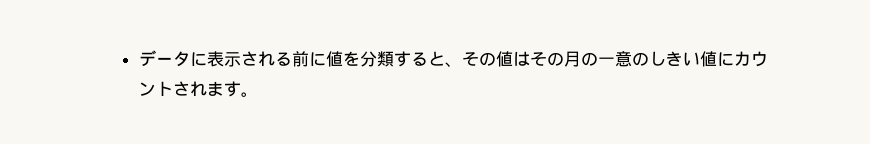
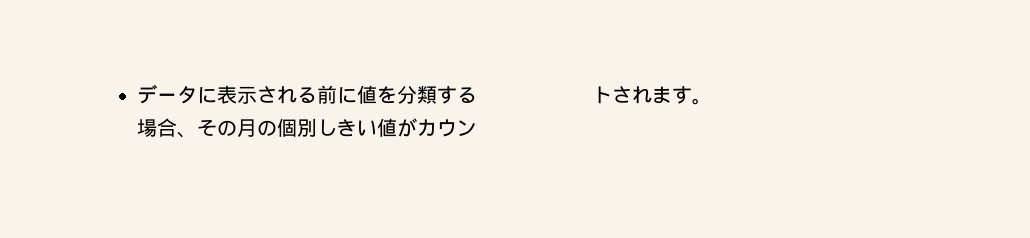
- データに表示される前に値を分類すると、その値はその月の一意のしきい値にカウントされます。
+ データに表示される前に値を分類する場合、その月の個別しきい値がカウントされます。

